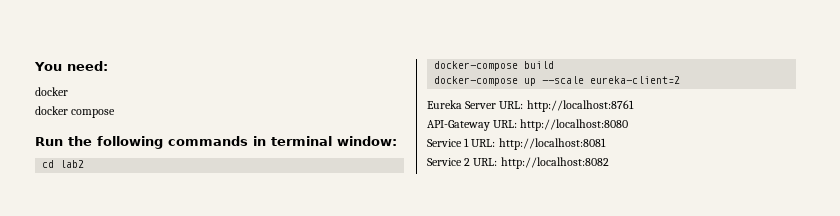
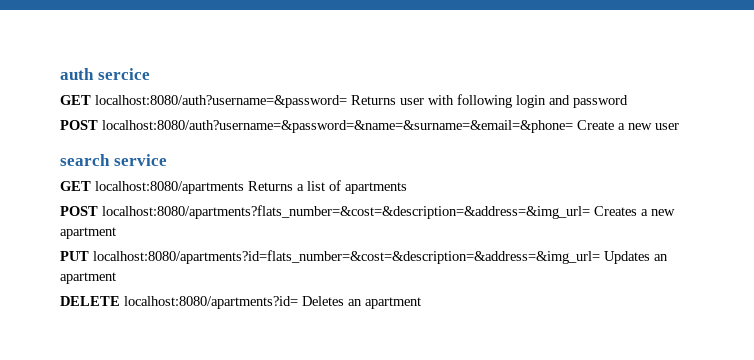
- You need:
- docker
- docker compose
- Run the following commands in terminal window:
- cd lab2
- docker-compose build
- docker-compose up --scale eureka-client=2
- Eureka Server URL: http://localhost:8761
- API-Gateway URL: http://localhost:8080
- Service 1 URL: http://localhost:8081
- Service 2 URL: http://localhost:8082
+ auth sercice
+ GET localhost:8080/auth?username=&password= Returns user with following login and password
+ POST localhost:8080/auth?username=&password=&name=&surname=&email=&phone= Create a new user
+ search service
+ GET localhost:8080/apartments Returns a list of apartments
+ POST localhost:8080/apartments?flats_number=&cost=&description=&address=&img_url= Creates a new apartment
+ PUT localhost:8080/apartments?id=flats_number=&cost=&description=&address=&img_url= Updates an apartment
+ DELETE localhost:8080/apartments?id= Deletes an apartment

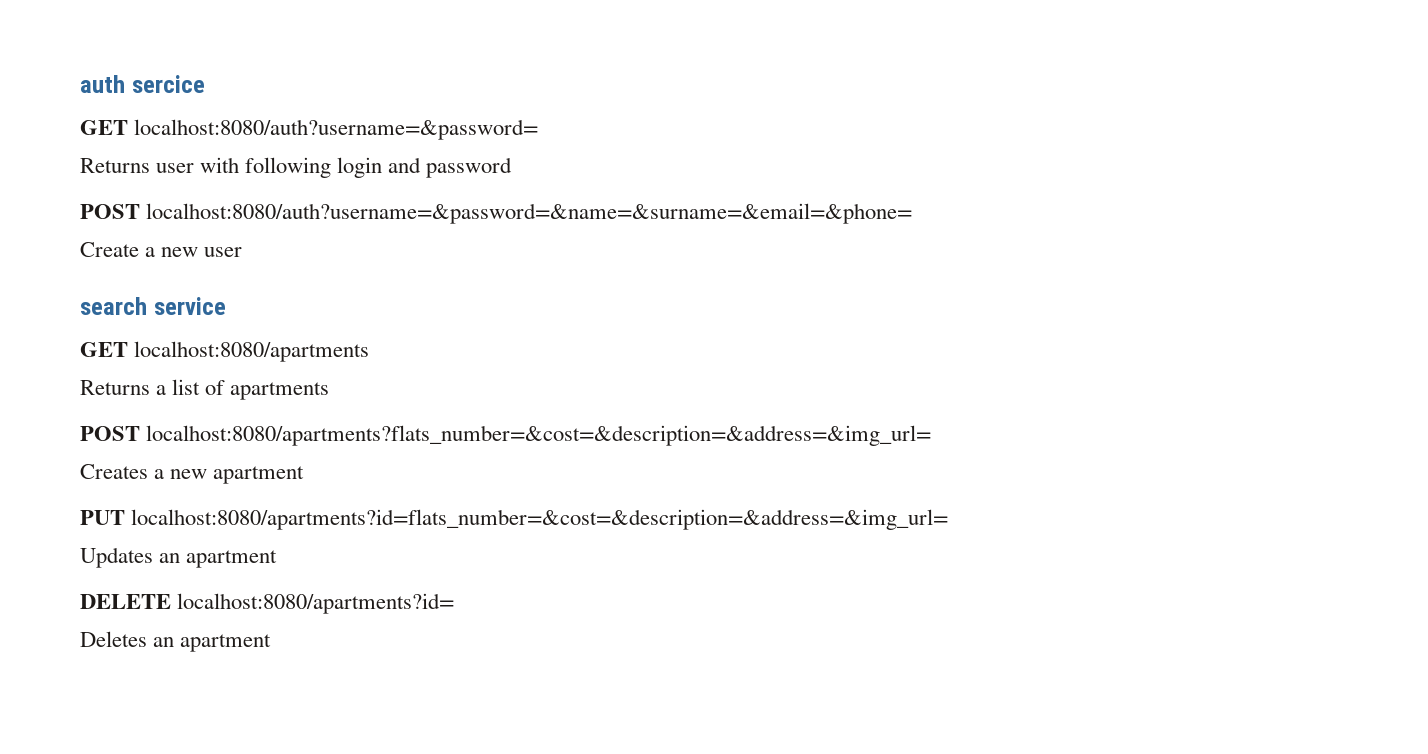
- GET localhost:8080/auth?username=&password= Returns user with following login and password
+ GET localhost:8080/auth?username=&password=
+ Returns user with following login and password
- POST localhost:8080/auth?username=&password=&name=&surname=&email=&phone= Create a new user
+ POST localhost:8080/auth?username=&password=&name=&surname=&email=&phone=
+ Create a new user
- GET localhost:8080/apartments Returns a list of apartments
+ GET localhost:8080/apartments
+ Returns a list of apartments
- POST localhost:8080/apartments?flats_number=&cost=&description=&address=&img_url= Creates a new apartment
+ POST localhost:8080/apartments?flats_number=&cost=&description=&address=&img_url=
+ Creates a new apartment
- PUT localhost:8080/apartments?id=flats_number=&cost=&description=&address=&img_url= Updates an apartment
+ PUT localhost:8080/apartments?id=flats_number=&cost=&description=&address=&img_url=
+ Updates an apartment
- DELETE localhost:8080/apartments?id= Deletes an apartment
+ DELETE localhost:8080/apartments?id=
+ Deletes an apartment

